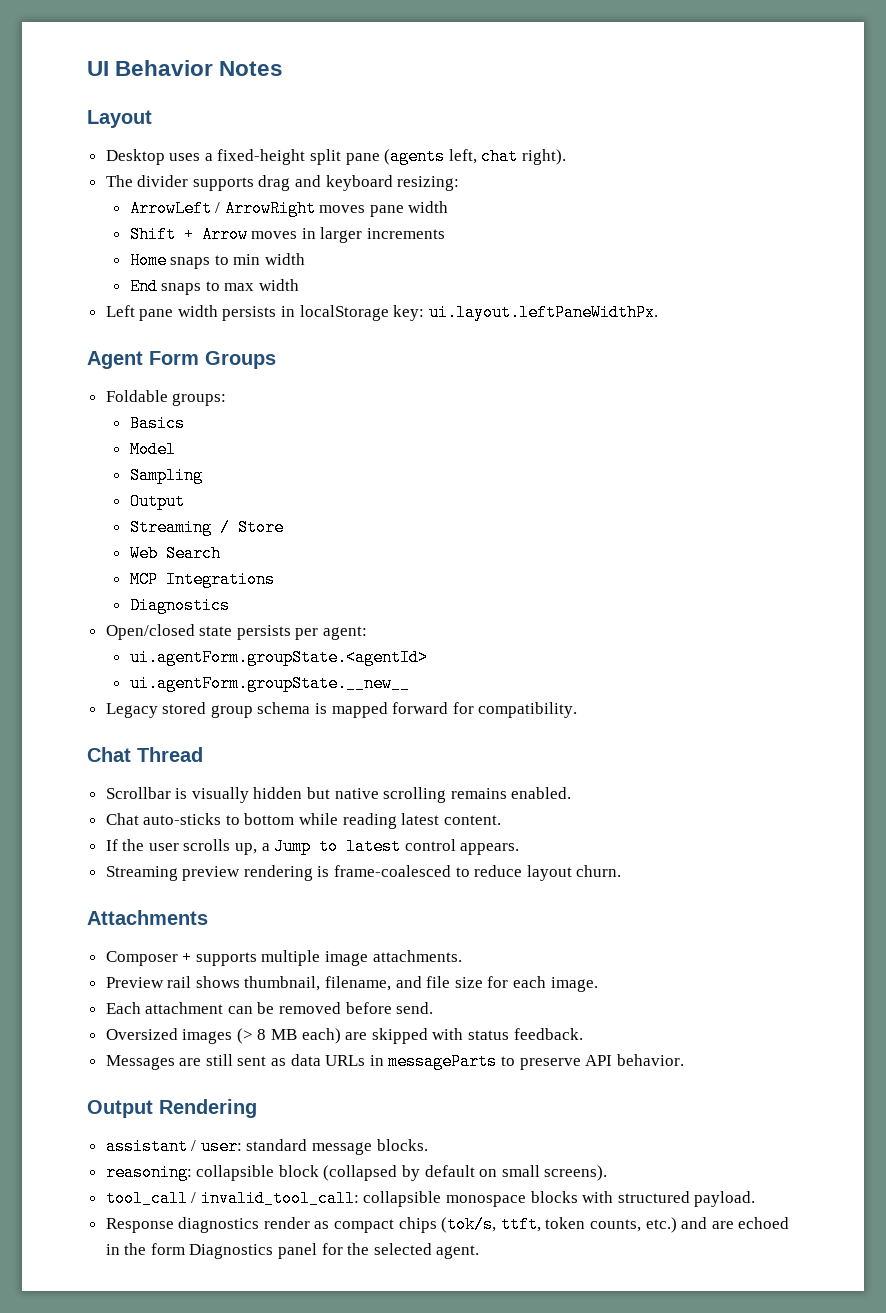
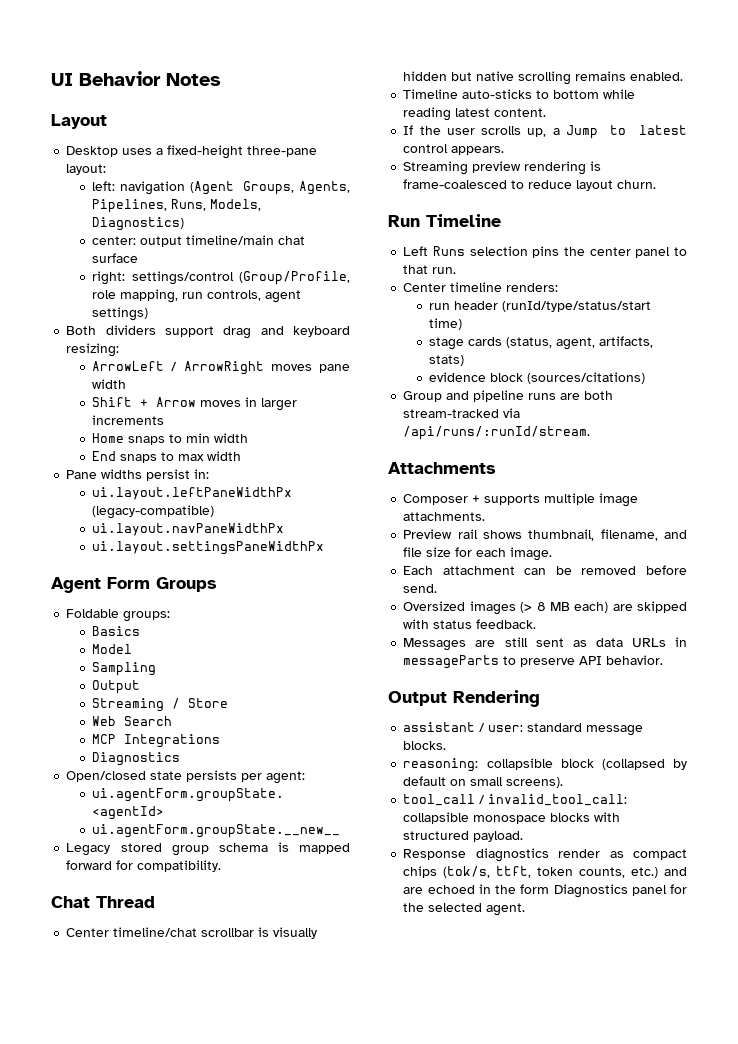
- Desktop uses a fixed-height split pane (agents left, chat right).
- The divider supports drag and keyboard resizing:
+ Desktop uses a fixed-height three-pane layout:
+ left: navigation (Agent Groups, Agents, Pipelines, Runs, Models, Diagnostics)
+ center: output timeline/main chat surface
+ right: settings/control (Group/Profile, role mapping, run controls, agent settings)
+ Both dividers support drag and keyboard resizing:
- Left pane width persists in localStorage key: ui.layout.leftPaneWidthPx.
+ Pane widths persist in:
+ ui.layout.leftPaneWidthPx (legacy-compatible)
+ ui.layout.navPaneWidthPx
+ ui.layout.settingsPaneWidthPx
- Scrollbar is visually hidden but native scrolling remains enabled.
+ Center timeline/chat scrollbar is visually hidden but native scrolling remains enabled.
- Chat auto-sticks to bottom while reading latest content.
+ Timeline auto-sticks to bottom while reading latest content.
+ Run Timeline
+ Left Runs selection pins the center panel to that run.
+ Center timeline renders:
+ run header (runId/type/status/start time)
+ stage cards (status, agent, artifacts, stats)
+ evidence block (sources/citations)
+ Group and pipeline runs are both stream-tracked via /api/runs/:runId/stream.

